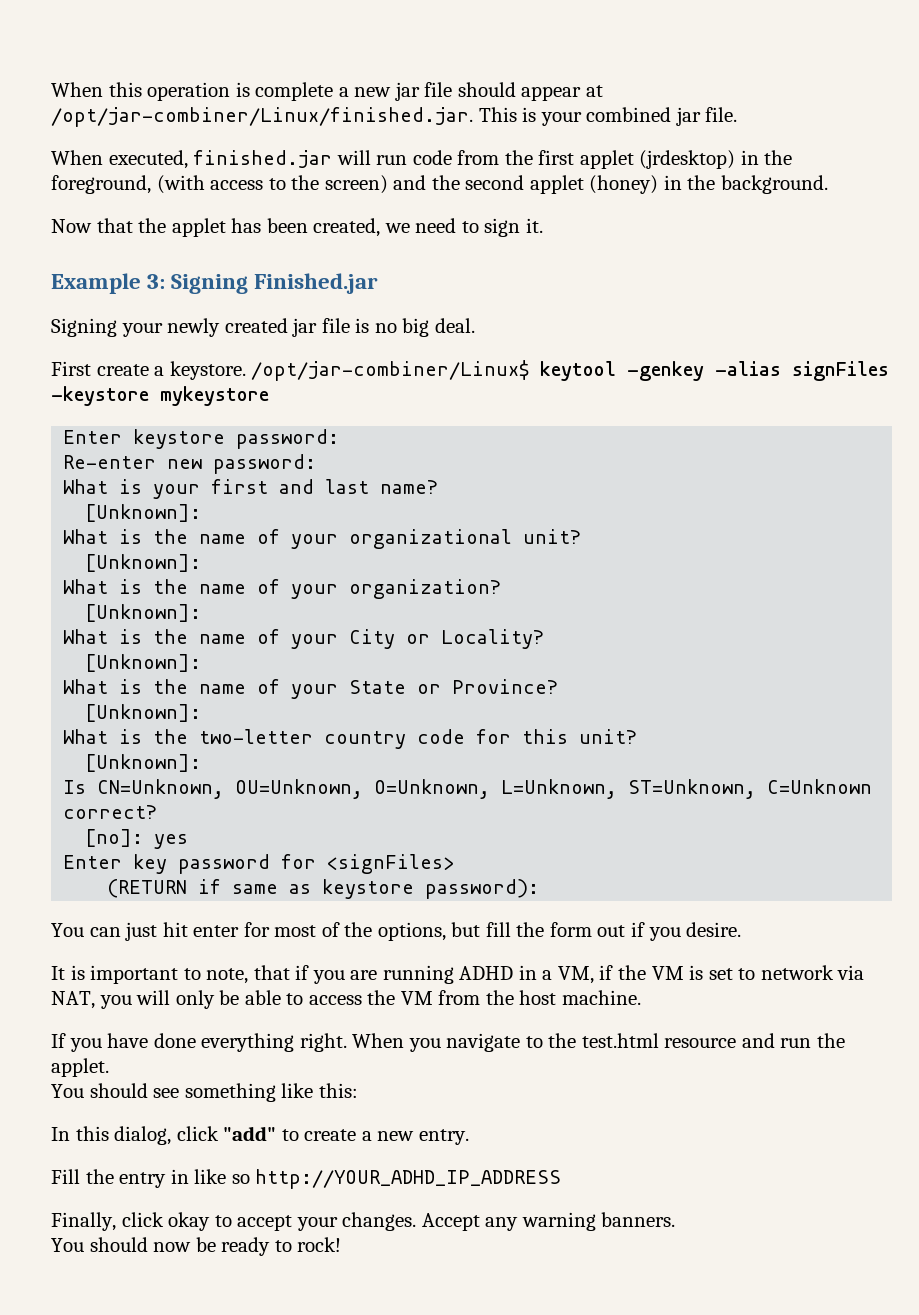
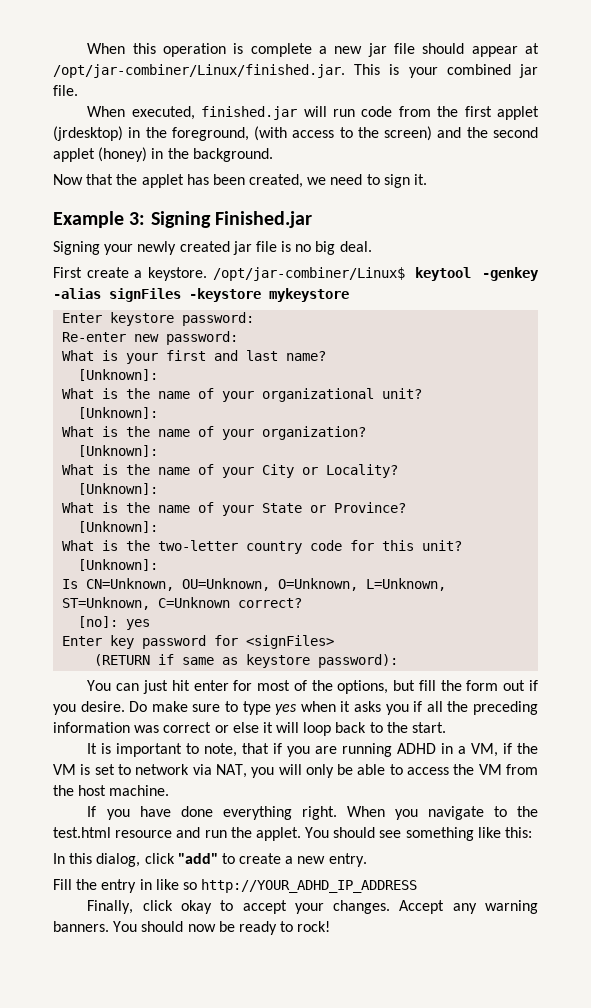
+ Do make sure to type yes when it asks you if all the preceding information was correct or else it will loop back to the start.
- When you navigate to the test.html resource and run the applet.
- You should see something like this:
+ When you navigate to the test.html resource and run the applet. You should see something like this:
- Accept any warning banners.
- You should now be ready to rock!
+ Accept any warning banners. You should now be ready to rock!

